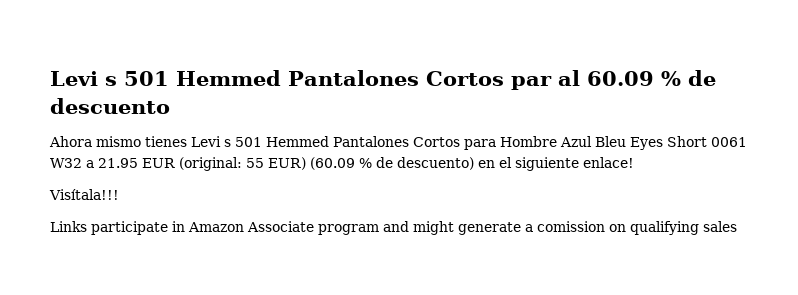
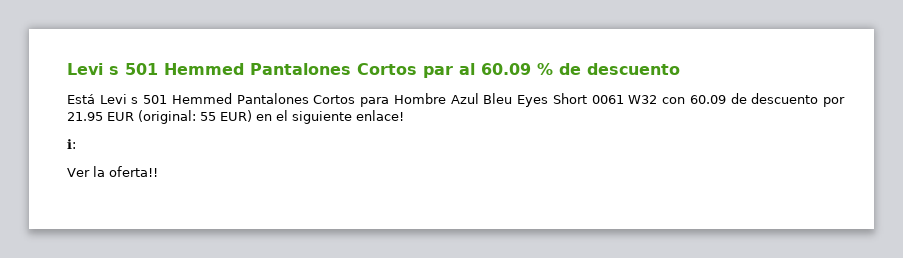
- Ahora mismo tienes Levi s 501 Hemmed Pantalones Cortos para Hombre Azul Bleu Eyes Short 0061 W32 a 21.95 EUR (original: 55 EUR) (60.09 % de descuento) en el siguiente enlace!
+ Está Levi s 501 Hemmed Pantalones Cortos para Hombre Azul Bleu Eyes Short 0061 W32 con 60.09 de descuento por 21.95 EUR (original: 55 EUR) en el siguiente enlace!
- Visítala!!!
- Links participate in Amazon Associate program and might generate a comission on qualifying sales
+ ℹ:
+ Ver la oferta!!

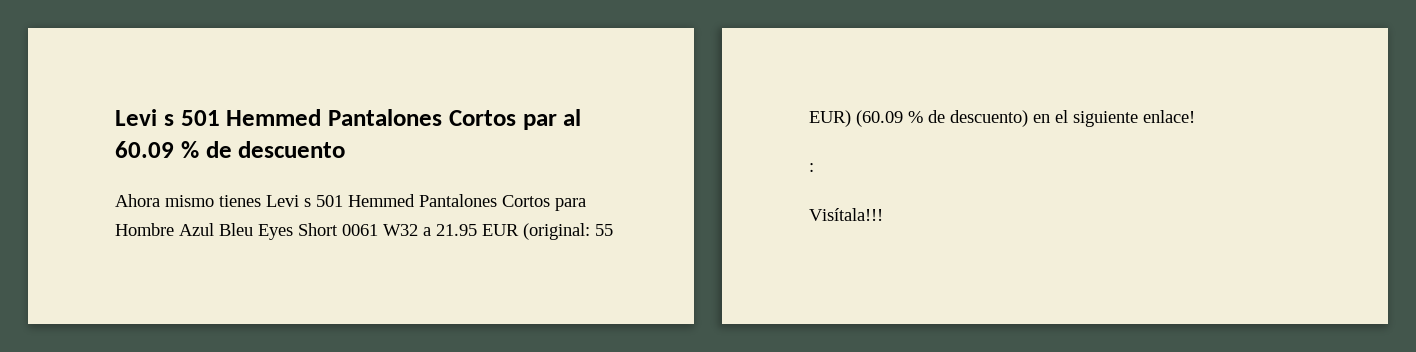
- Está Levi s 501 Hemmed Pantalones Cortos para Hombre Azul Bleu Eyes Short 0061 W32 con 60.09 de descuento por 21.95 EUR (original: 55 EUR) en el siguiente enlace!
+ Ahora mismo tienes Levi s 501 Hemmed Pantalones Cortos para Hombre Azul Bleu Eyes Short 0061 W32 a 21.95 EUR (original: 55 EUR) (60.09 % de descuento) en el siguiente enlace!
- ℹ:
- Ver la oferta!!
+ :
+ Visítala!!!

